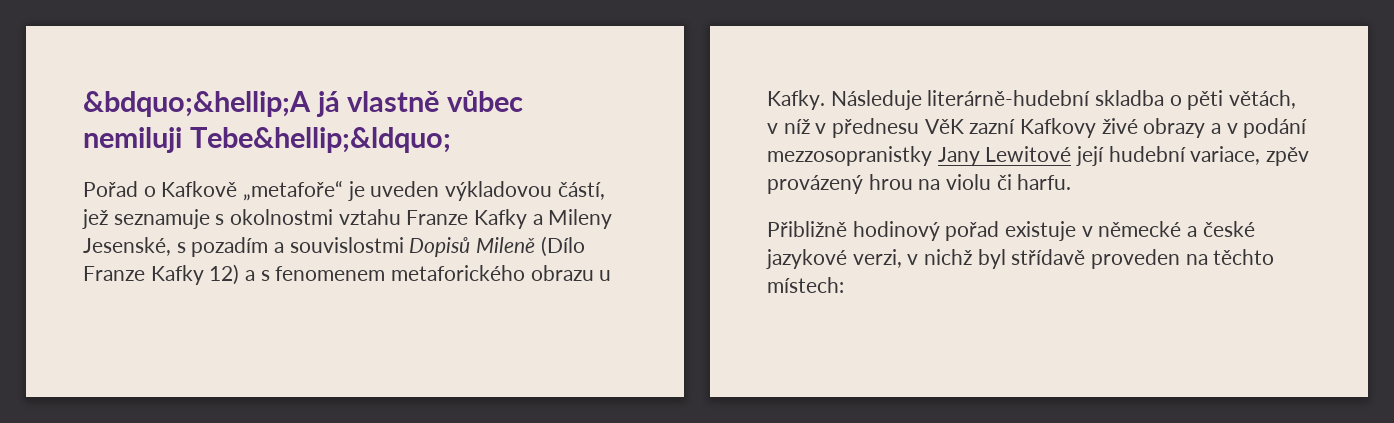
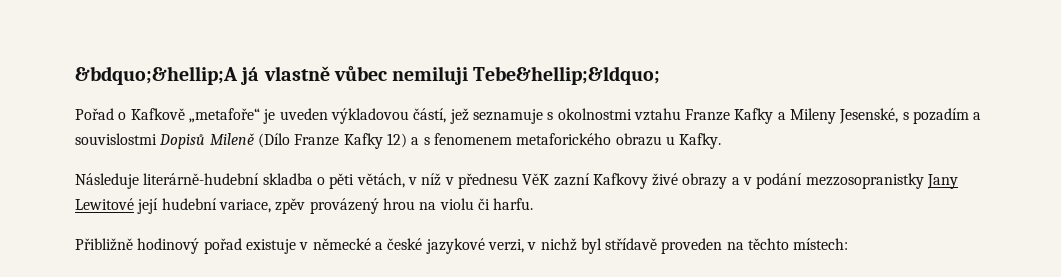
- Pořad o Kafkově „metafoře“ je uveden výkladovou částí, jež seznamuje s okolnostmi vztahu Franze Kafky a Mileny Jesenské, s pozadím a souvislostmi Dopisů Mileně (Dílo Franze Kafky 12) a s fenomenem metaforického obrazu u Kafky. Následuje literárně-hudební skladba o pěti větách, v níž v přednesu VěK zazní Kafkovy živé obrazy a v podání mezzosopranistky Jany Lewitové její hudební variace, zpěv provázený hrou na violu či harfu.
+ Pořad o Kafkově „metafoře“ je uveden výkladovou částí, jež seznamuje s okolnostmi vztahu Franze Kafky a Mileny Jesenské, s pozadím a souvislostmi Dopisů Mileně (Dílo Franze Kafky 12) a s fenomenem metaforického obrazu u Kafky.
+ Následuje literárně-hudební skladba o pěti větách, v níž v přednesu VěK zazní Kafkovy živé obrazy a v podání mezzosopranistky Jany Lewitové její hudební variace, zpěv provázený hrou na violu či harfu.

